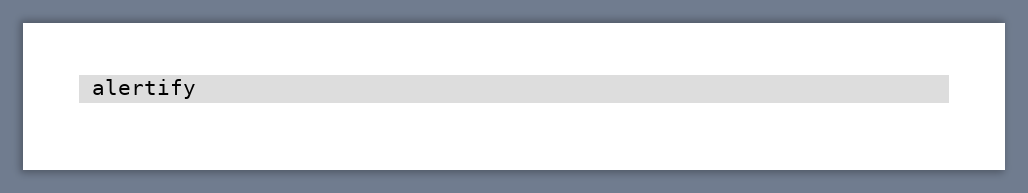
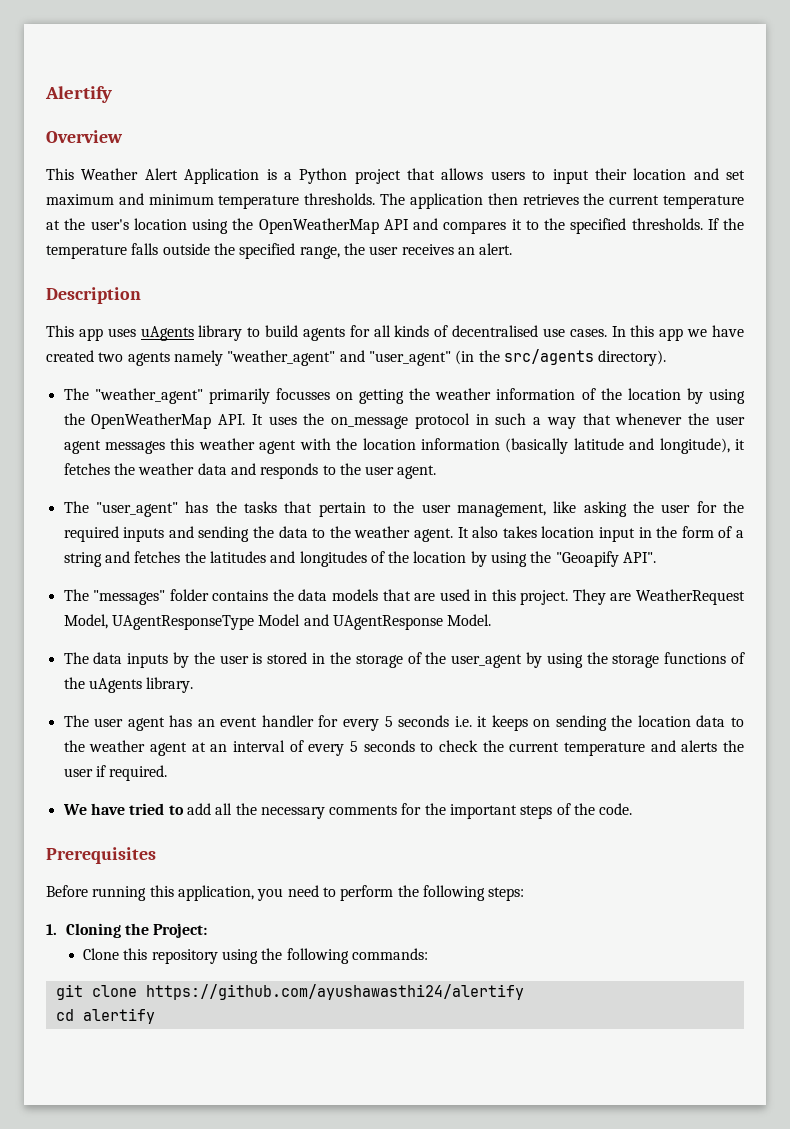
- alertify
+ Alertify
+ Overview
+ This Weather Alert Application is a Python project that allows users to input their location and set maximum and minimum temperature thresholds. The application then retrieves the current temperature at the user's location using the OpenWeatherMap API and compares it to the specified thresholds. If the temperature falls outside the specified range, the user receives an alert.
+ Description
+ This app uses uAgents library to build agents for all kinds of decentralised use cases. In this app we have created two agents namely "weather_agent" and "user_agent" (in the src/agents directory).
+ The "weather_agent" primarily focusses on getting the weather information of the location by using the OpenWeatherMap API. It uses the on_message protocol in such a way that whenever the user agent messages this weather agent with the location information (basically latitude and longitude), it fetches the weather data and responds to the user agent.
+ The "user_agent" has the tasks that pertain to the user management, like asking the user for the required inputs and sending the data to the weather agent. It also takes location input in the form of a string and fetches the latitudes and longitudes of the location by using the "Geoapify API".
+ The "messages" folder contains the data models that are used in this project. They are WeatherRequest Model, UAgentResponseType Model and UAgentResponse Model.
+ The data inputs by the user is stored in the storage of the user_agent by using the storage functions of the uAgents library.
+ The user agent has an event handler for every 5 seconds i.e. it keeps on sending the location data to the weather agent at an interval of every 5 seconds to check the current temperature and alerts the user if required.
+ We have tried to add all the necessary comments for the important steps of the code.
+ Prerequisites
+ Before running this application, you need to perform the following steps:
+ 1. Cloning the Project:
+ Clone this repository using the following commands:
+ git clone https://github.com/ayushawasthi24/alertify
+ cd alertify

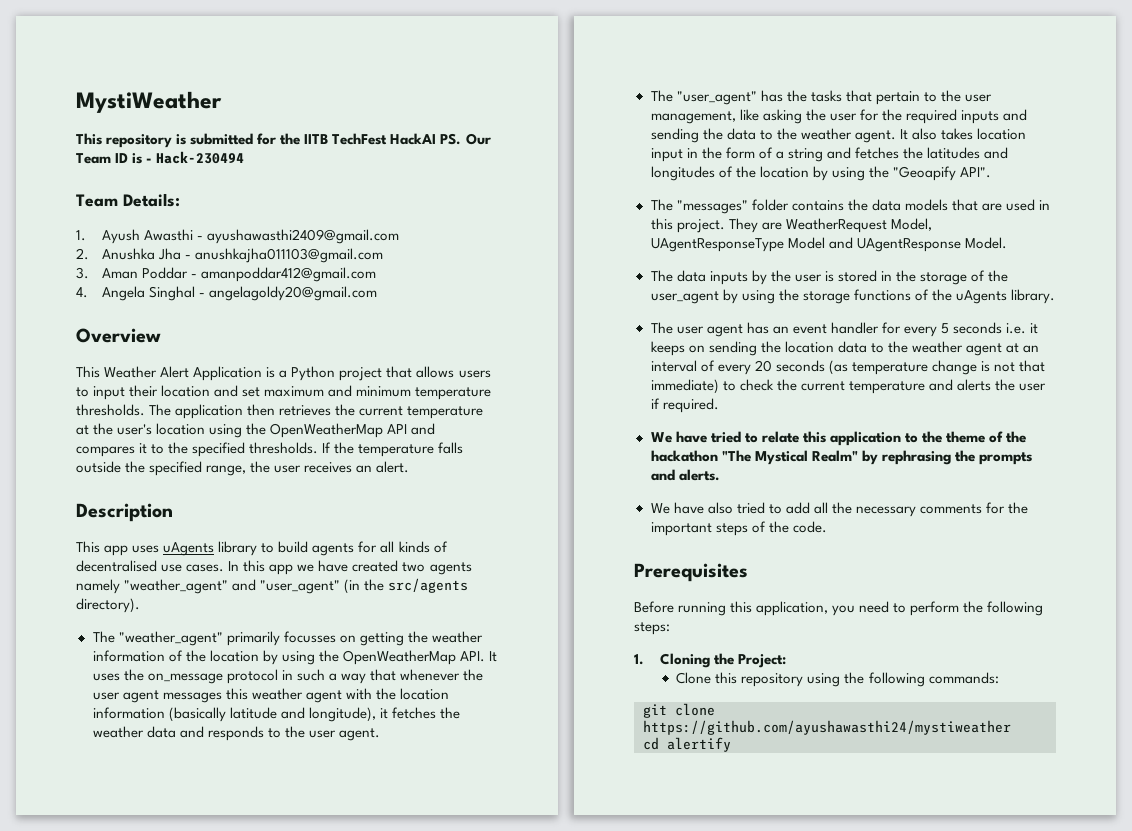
- Alertify
+ MystiWeather
+ This repository is submitted for the IITB TechFest HackAI PS. Our Team ID is - Hack-230494
+ Team Details:
+ 1. Ayush Awasthi - ayushawasthi2409@gmail.com
+ 2. Anushka Jha - anushkajha011103@gmail.com
+ 3. Aman Poddar - amanpoddar412@gmail.com
+ 4. Angela Singhal - angelagoldy20@gmail.com
- The user agent has an event handler for every 5 seconds i.e. it keeps on sending the location data to the weather agent at an interval of every 5 seconds to check the current temperature and alerts the user if required.
+ The user agent has an event handler for every 5 seconds i.e. it keeps on sending the location data to the weather agent at an interval of every 20 seconds (as temperature change is not that immediate) to check the current temperature and alerts the user if required.
- We have tried to add all the necessary comments for the important steps of the code.
+ We have tried to relate this application to the theme of the hackathon "The Mystical Realm" by rephrasing the prompts and alerts.
+ We have also tried to add all the necessary comments for the important steps of the code.
- git clone https://github.com/ayushawasthi24/alertify
+ git clone https://github.com/ayushawasthi24/mystiweather

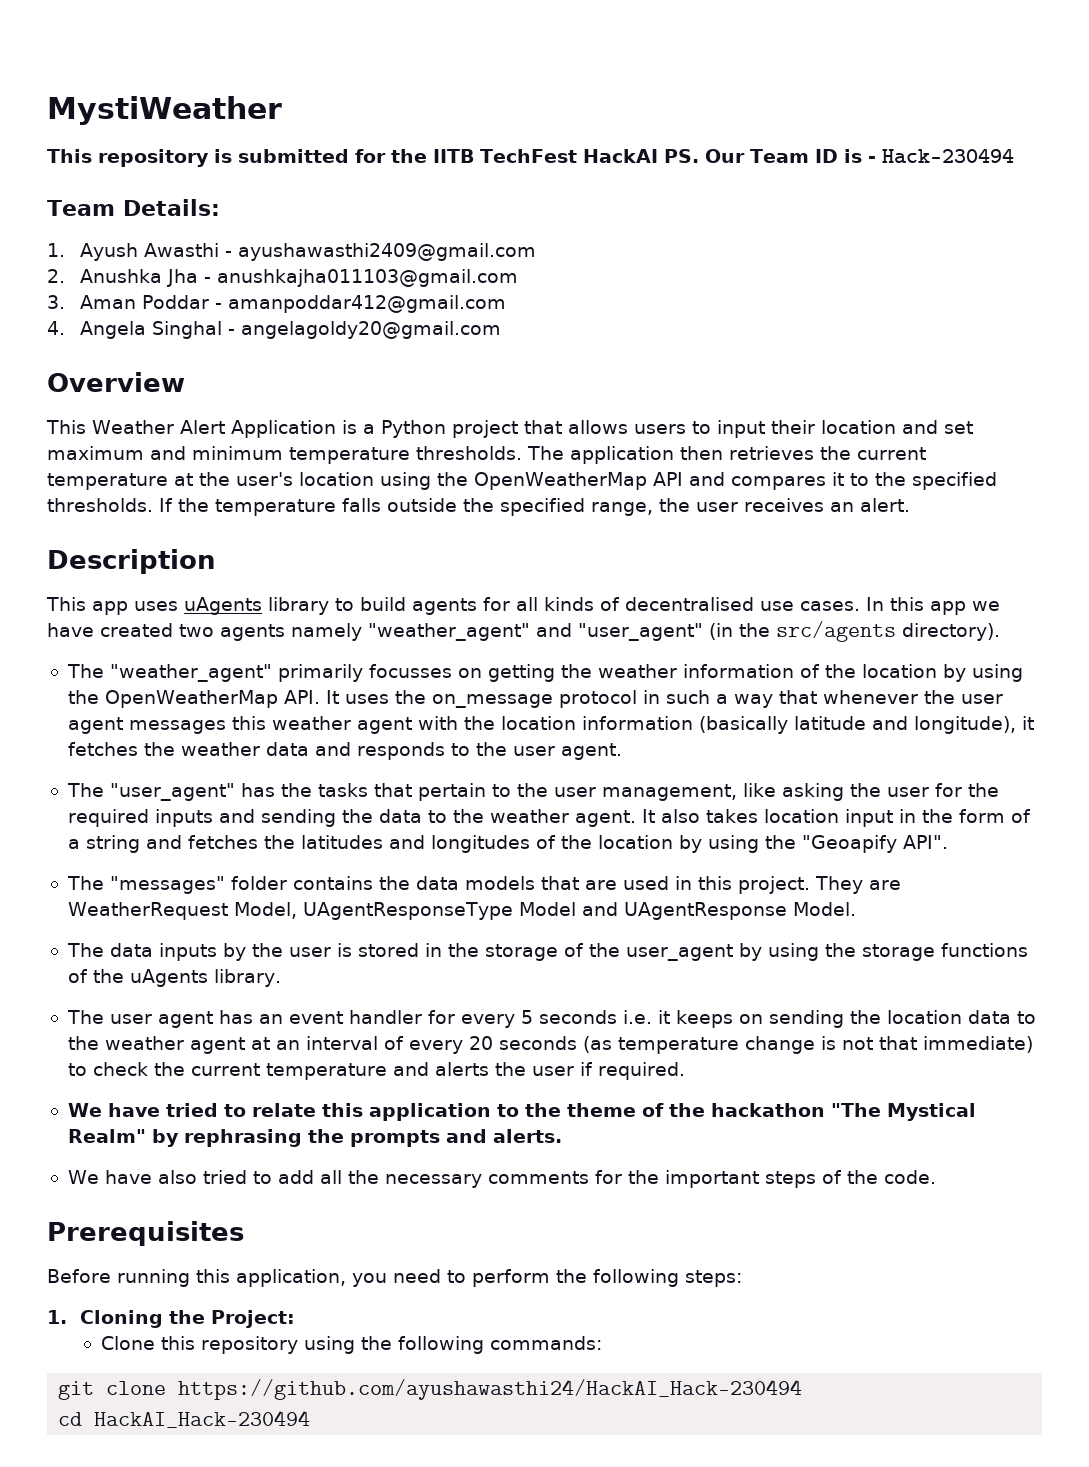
- git clone https://github.com/ayushawasthi24/mystiweather
+ git clone https://github.com/ayushawasthi24/HackAI_Hack-230494
- cd alertify
+ cd HackAI_Hack-230494

